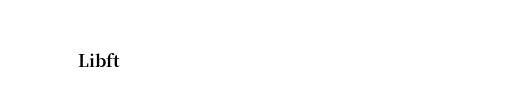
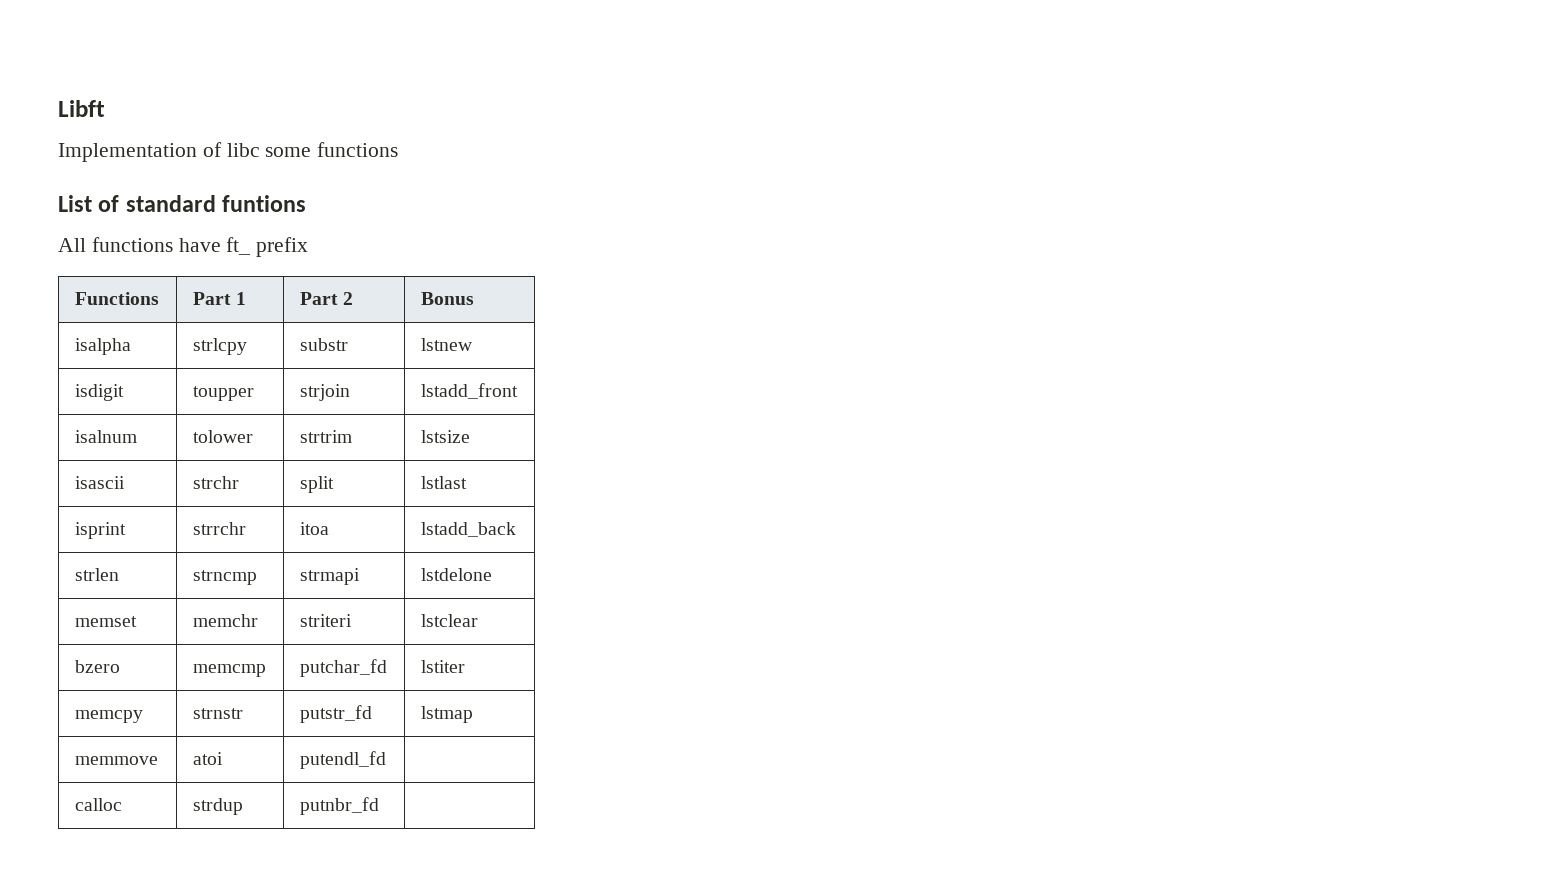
+ Implementation of libc some functions
+ List of standard funtions
+ All functions have ft_ prefix
+ Functions | Part 1 | Part 2 | Bonus
+ isalpha | strlcpy | substr | lstnew
+ isdigit | toupper | strjoin | lstadd_front
+ isalnum | tolower | strtrim | lstsize
+ isascii | strchr | split | lstlast
+ isprint | strrchr | itoa | lstadd_back
+ strlen | strncmp | strmapi | lstdelone
+ memset | memchr | striteri | lstclear
+ bzero | memcmp | putchar_fd | lstiter
+ memcpy | strnstr | putstr_fd | lstmap
+ memmove | atoi | putendl_fd |
+ calloc | strdup | putnbr_fd |

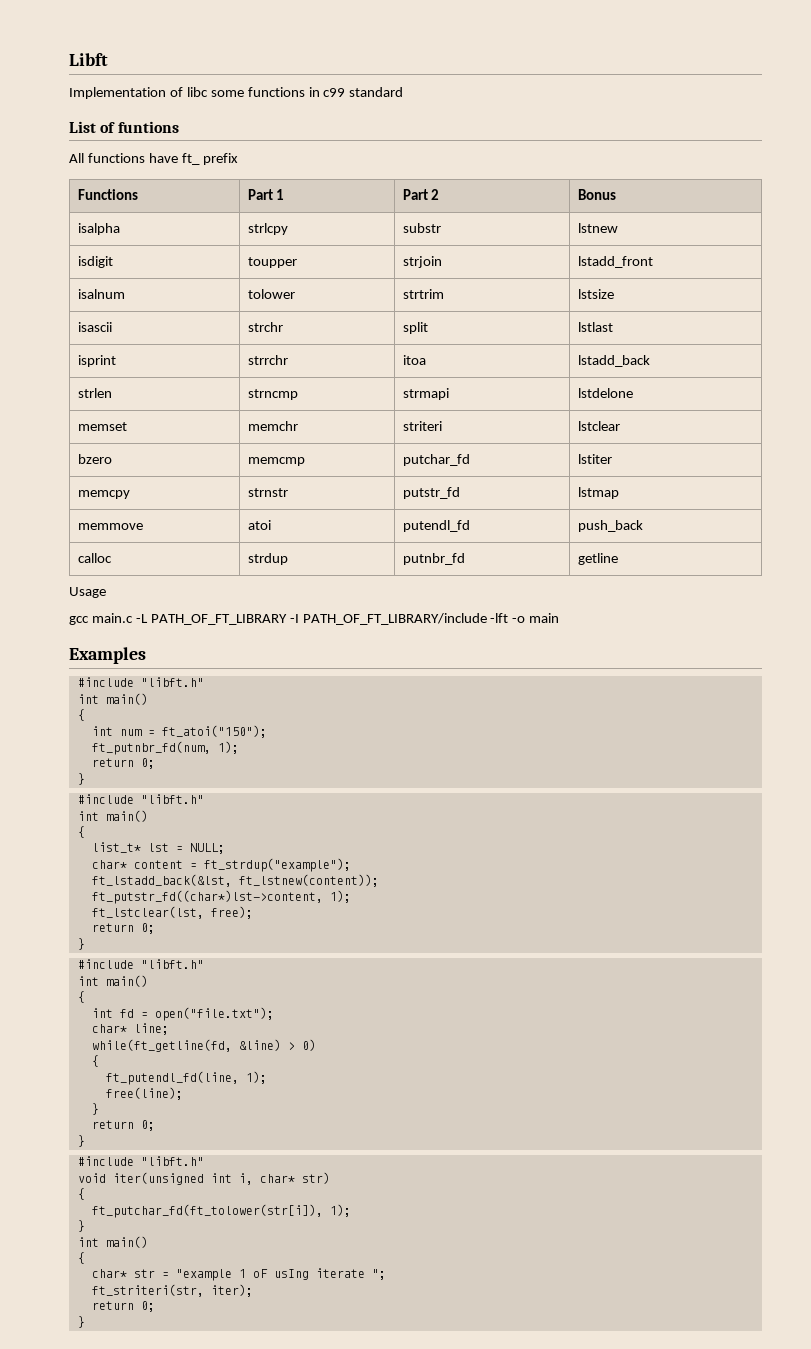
- Implementation of libc some functions
+ Implementation of libc some functions in c99 standard
- List of standard funtions
+ List of funtions
- memmove | atoi | putendl_fd |
+ memmove | atoi | putendl_fd | push_back
- calloc | strdup | putnbr_fd |
+ calloc | strdup | putnbr_fd | getline
+ Usage
+ gcc main.c -L PATH_OF_FT_LIBRARY -I PATH_OF_FT_LIBRARY/include -lft -o main
+ Examples
+ #include "libft.h"
+ int main()
+ {
+ int num = ft_atoi("150");
+ ft_putnbr_fd(num, 1);
+ return 0;
+ }
+ #include "libft.h"
+ int main()
+ {
+ list_t* lst = NULL;
+ char* content = ft_strdup("example");
+ ft_lstadd_back(&lst, ft_lstnew(content));
+ ft_putstr_fd((char*)lst->content, 1);
+ ft_lstclear(lst, free);
+ return 0;
+ }
+ #include "libft.h"
+ int main()
+ {
+ int fd = open("file.txt");
+ char* line;
+ while(ft_getline(fd, &line) > 0)
+ {
+ ft_putendl_fd(line, 1);
+ free(line);
+ }
+ return 0;
+ }
+ #include "libft.h"
+ void iter(unsigned int i, char* str)
+ {
+ ft_putchar_fd(ft_tolower(str[i]), 1);
+ }
+ int main()
+ {
+ char* str = "example 1 oF usIng iterate ";
+ ft_striteri(str, iter);
+ return 0;
+ }

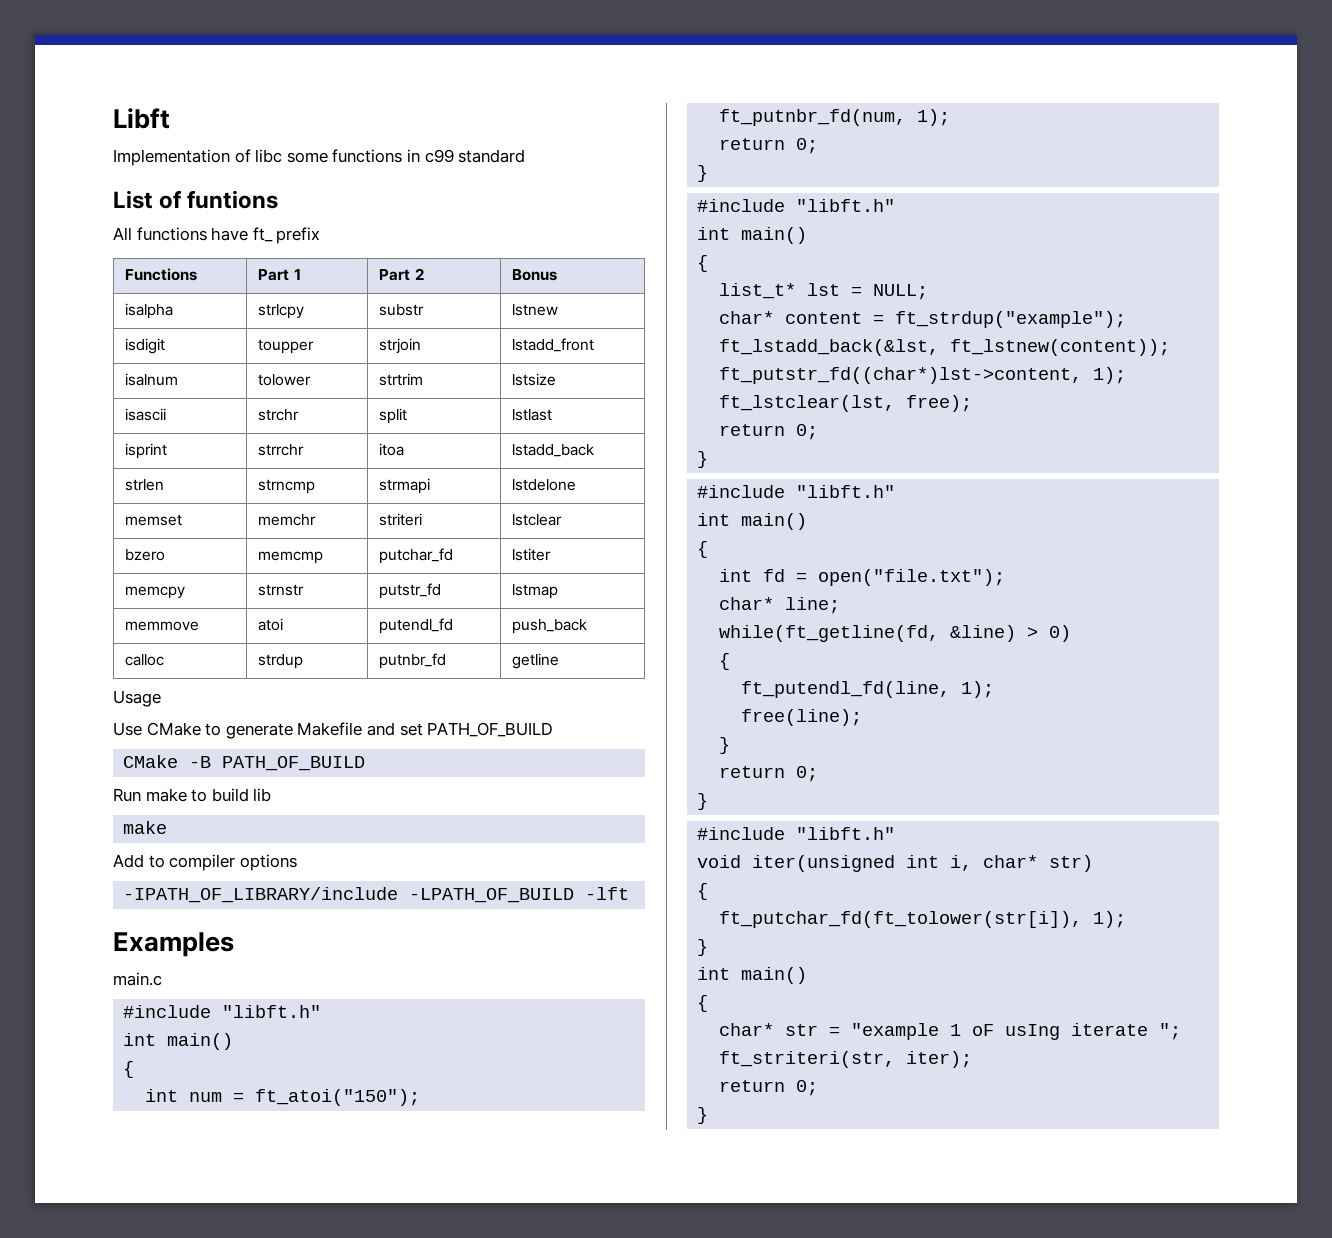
- gcc main.c -L PATH_OF_FT_LIBRARY -I PATH_OF_FT_LIBRARY/include -lft -o main
+ Use CMake to generate Makefile and set PATH_OF_BUILD
+ CMake -B PATH_OF_BUILD
+ Run make to build lib
+ make
+ Add to compiler options
+ -IPATH_OF_LIBRARY/include -LPATH_OF_BUILD -lft
+ main.c

